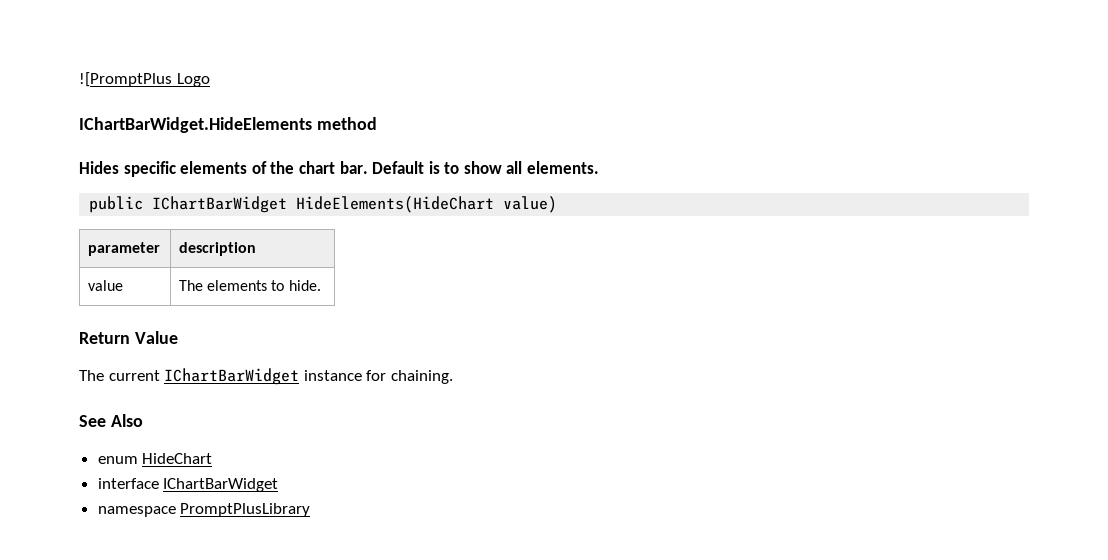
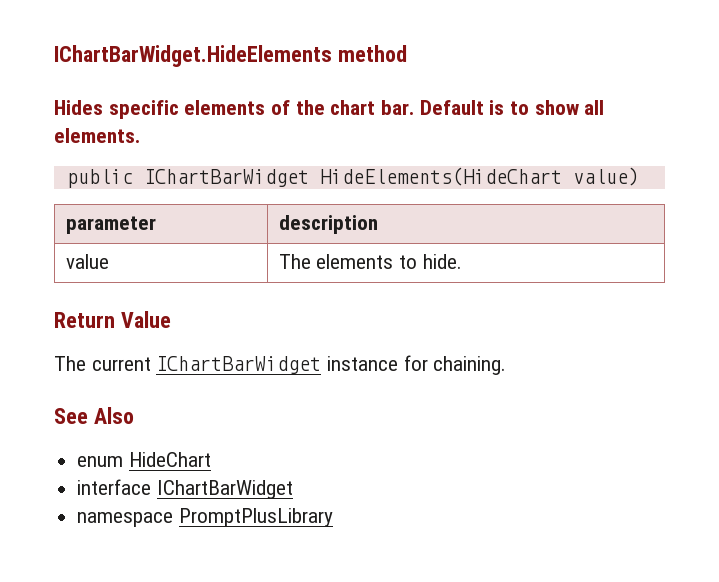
- ![PromptPlus Logo

